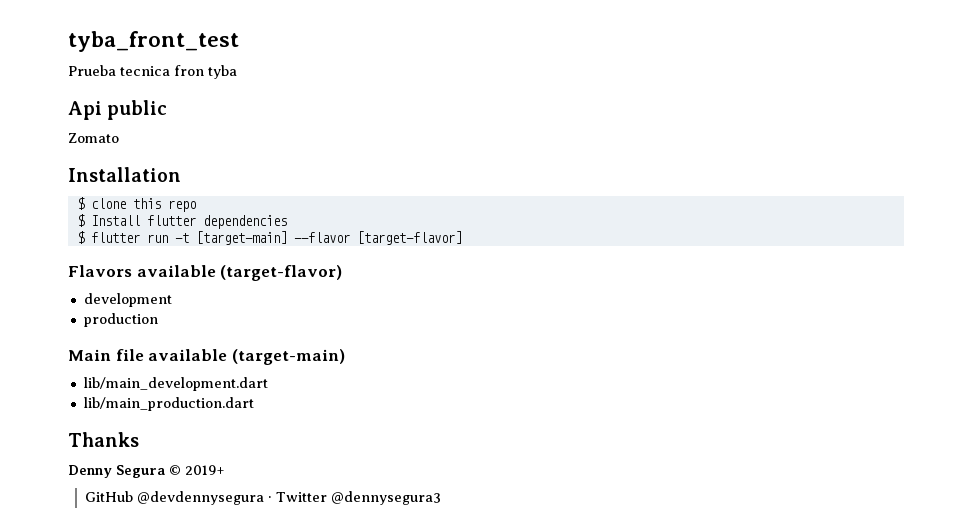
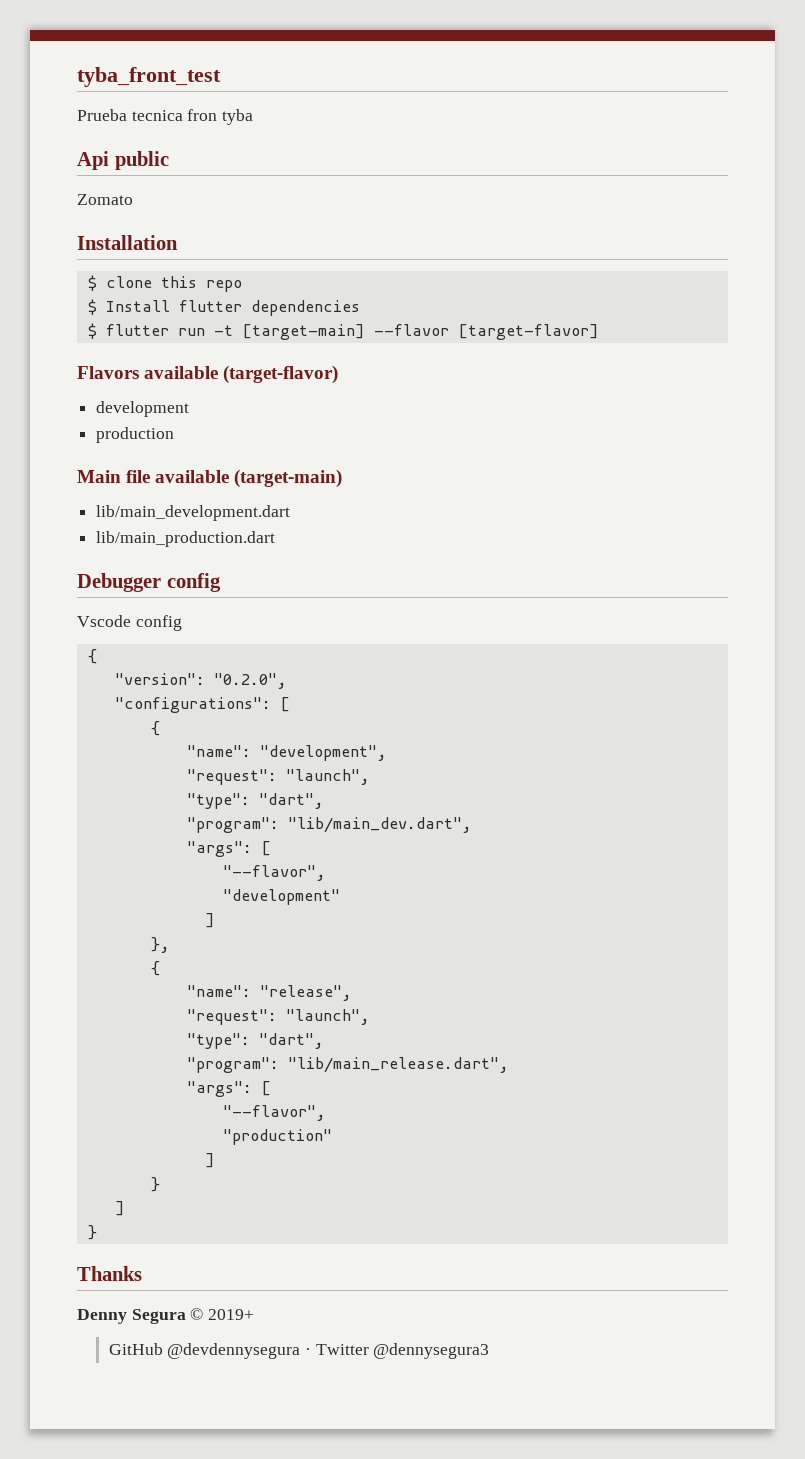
+ Debugger config
+ Vscode config
+ {
+ "version": "0.2.0",
+ "configurations": [
+ {
+ "name": "development",
+ "request": "launch",
+ "type": "dart",
+ "program": "lib/main_dev.dart",
+ "args": [
+ "--flavor",
+ "development"
+ ]
+ },
+ {
+ "name": "release",
+ "request": "launch",
+ "type": "dart",
+ "program": "lib/main_release.dart",
+ "args": [
+ "--flavor",
+ "production"
+ ]
+ }
+ ]
+ }

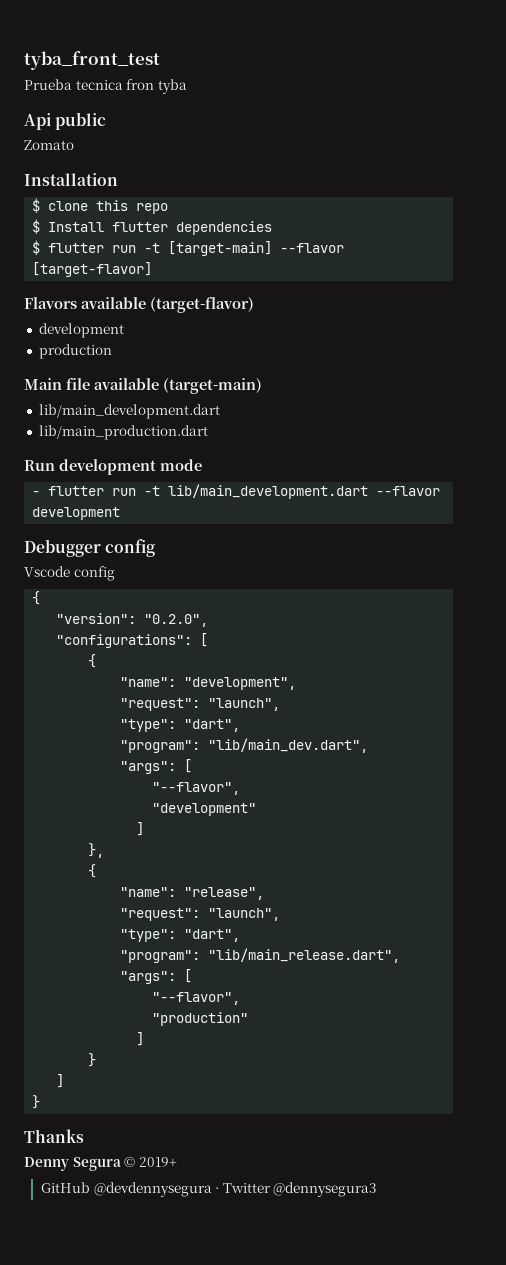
+ Run development mode
+ - flutter run -t lib/main_development.dart --flavor development

